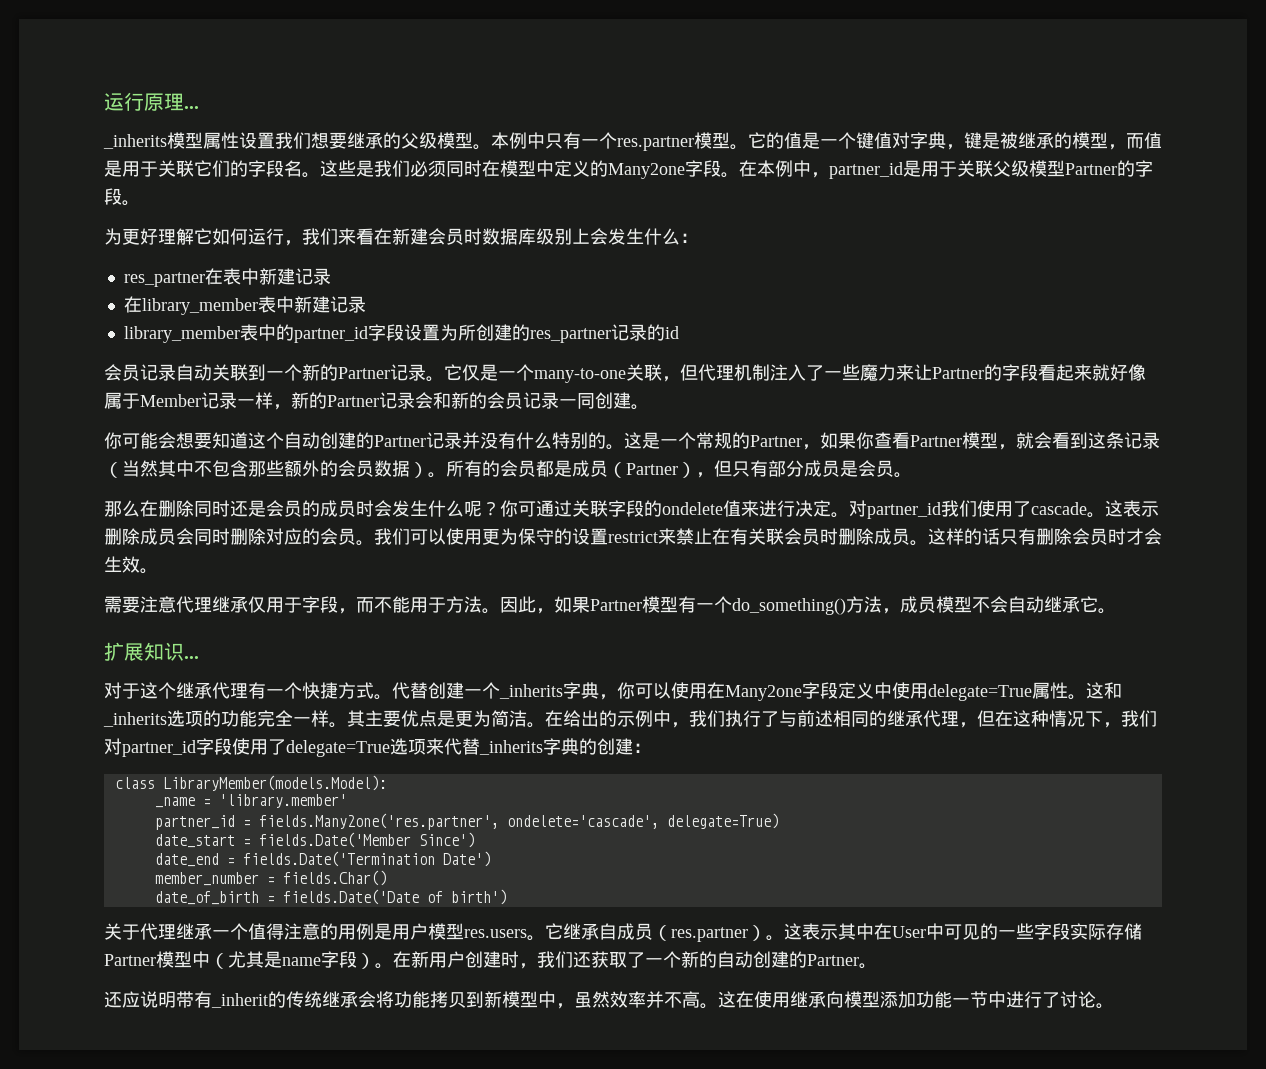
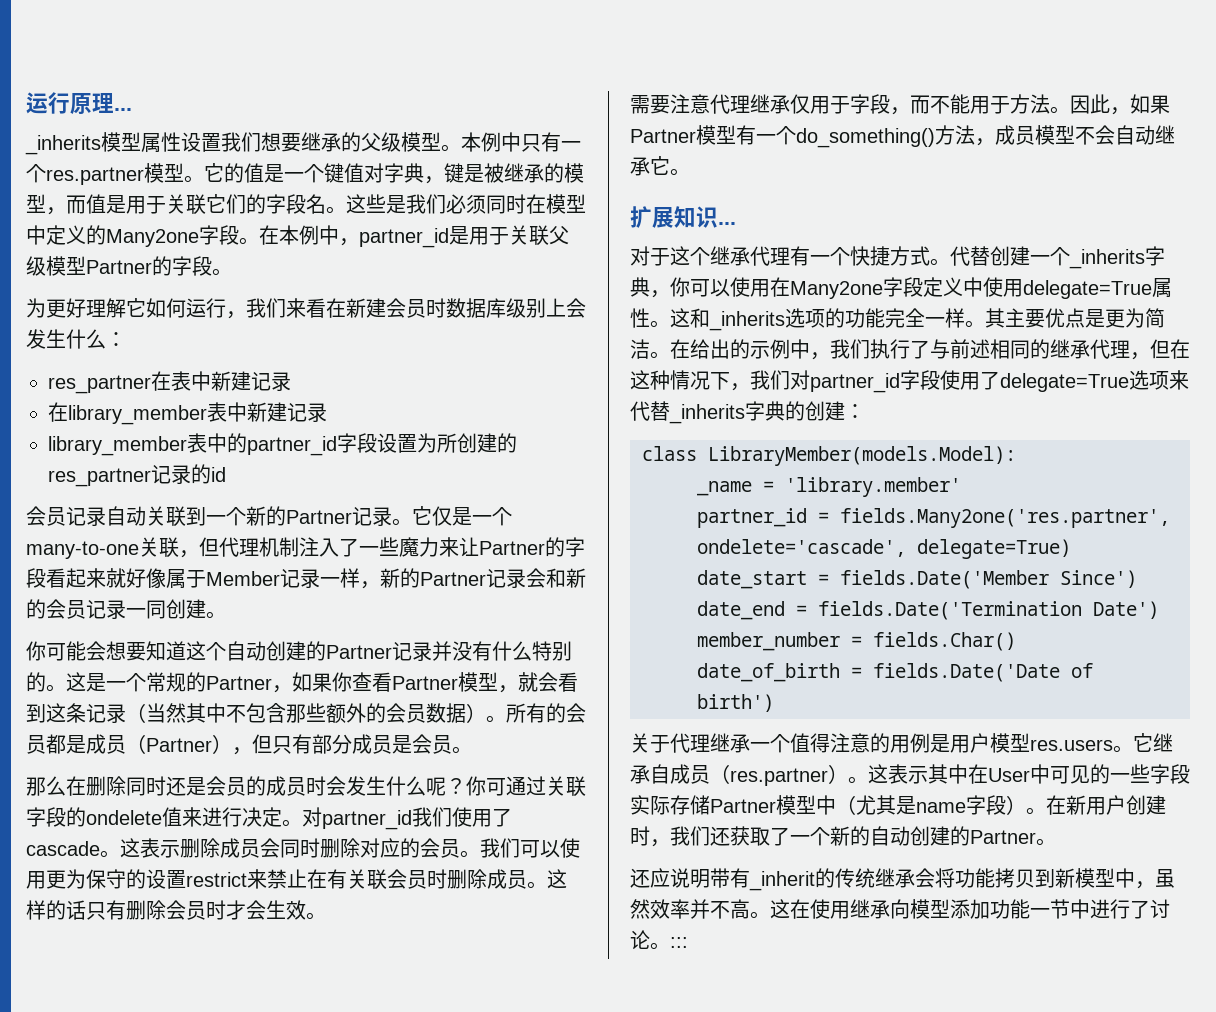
- 这在使用继承向模型添加功能一节中进行了讨论。
+ 这在使用继承向模型添加功能一节中进行了讨论。:::

